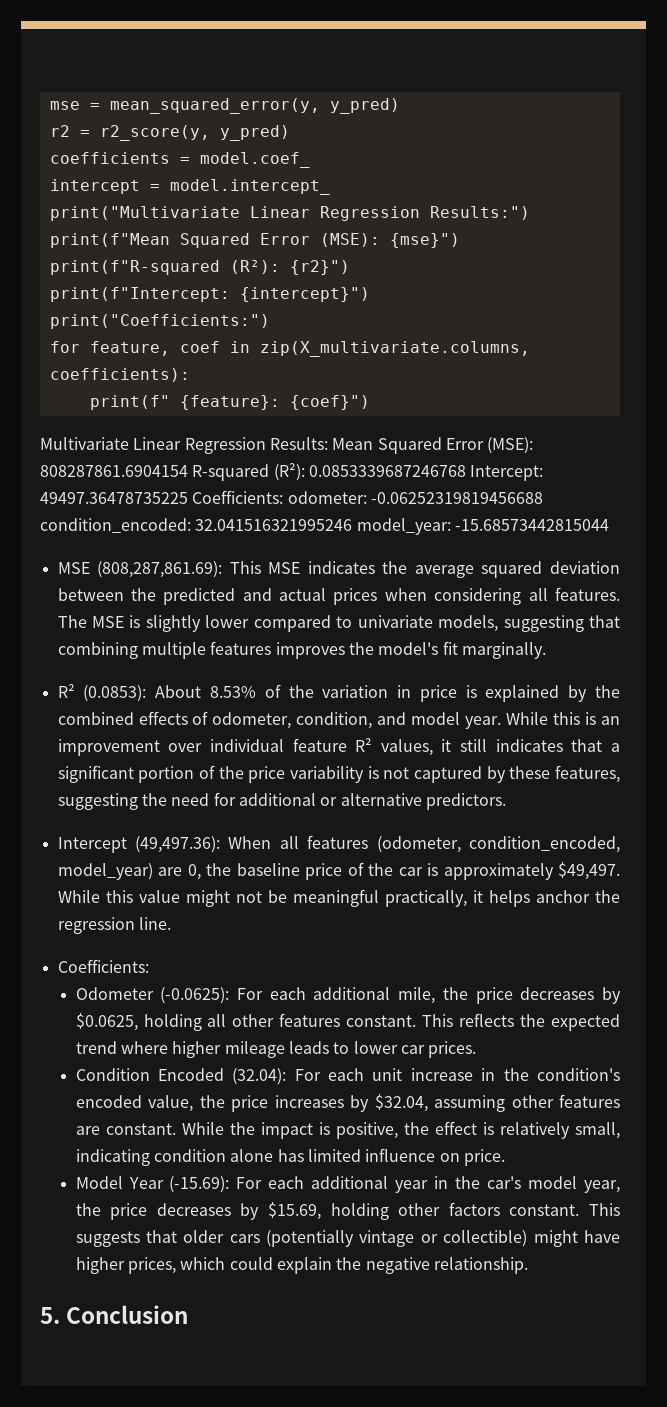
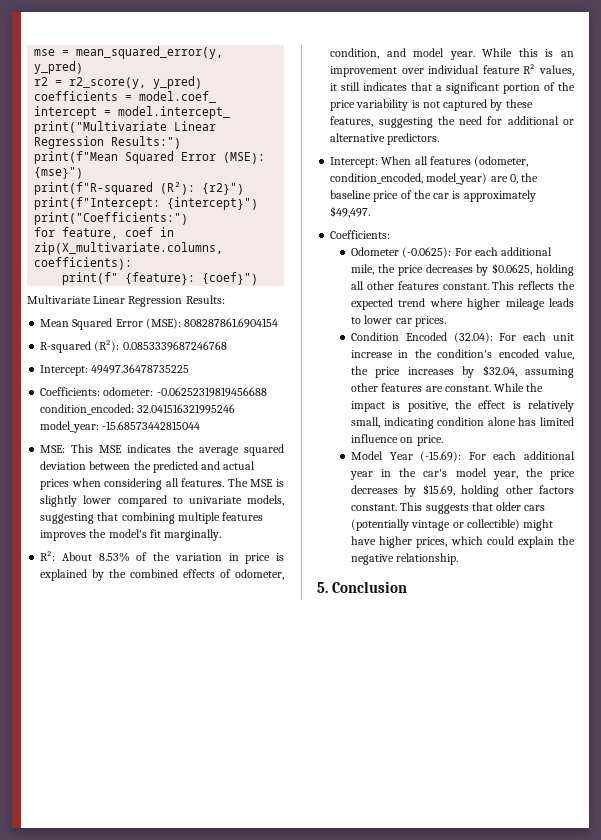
- Multivariate Linear Regression Results: Mean Squared Error (MSE): 808287861.6904154 R-squared (R²): 0.0853339687246768 Intercept: 49497.36478735225 Coefficients: odometer: -0.06252319819456688 condition_encoded: 32.041516321995246 model_year: -15.68573442815044
+ Multivariate Linear Regression Results:
+ Mean Squared Error (MSE): 808287861.6904154
+ R-squared (R²): 0.0853339687246768
+ Intercept: 49497.36478735225
+ Coefficients: odometer: -0.06252319819456688 condition_encoded: 32.041516321995246 model_year: -15.68573442815044
- MSE (808,287,861.69): This MSE indicates the average squared deviation between the predicted and actual prices when considering all features.
+ MSE: This MSE indicates the average squared deviation between the predicted and actual prices when considering all features.
- R² (0.0853): About 8.53% of the variation in price is explained by the combined effects of odometer, condition, and model year.
+ R²: About 8.53% of the variation in price is explained by the combined effects of odometer, condition, and model year.
- Intercept (49,497.36): When all features (odometer, condition_encoded, model_year) are 0, the baseline price of the car is approximately $49,497. While this value might not be meaningful practically, it helps anchor the regression line.
+ Intercept: When all features (odometer, condition_encoded, model_year) are 0, the baseline price of the car is approximately $49,497.

